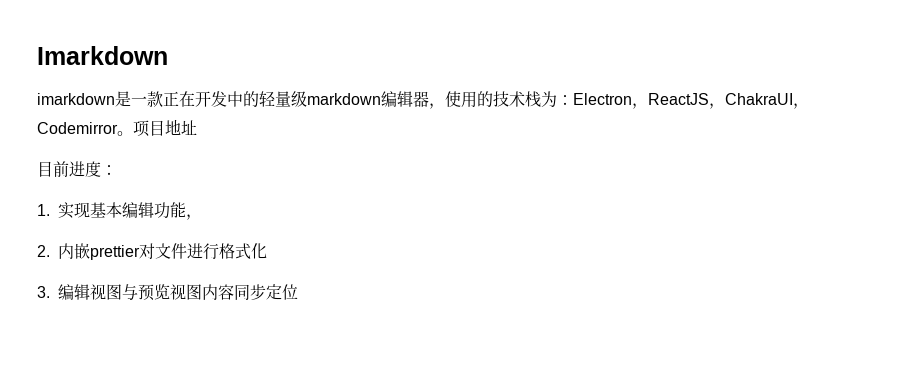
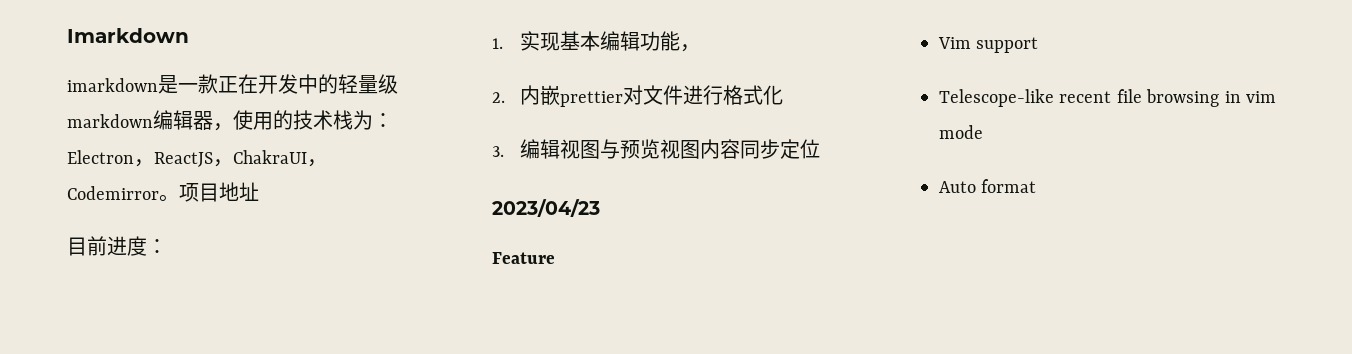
+ 2023/04/23
+ Feature
+ Vim support
+ Telescope-like recent file browsing in vim mode
+ Auto format

